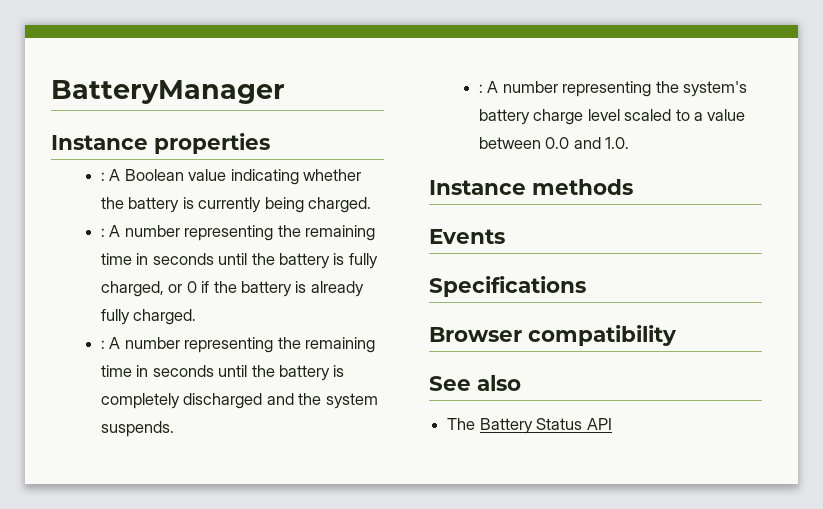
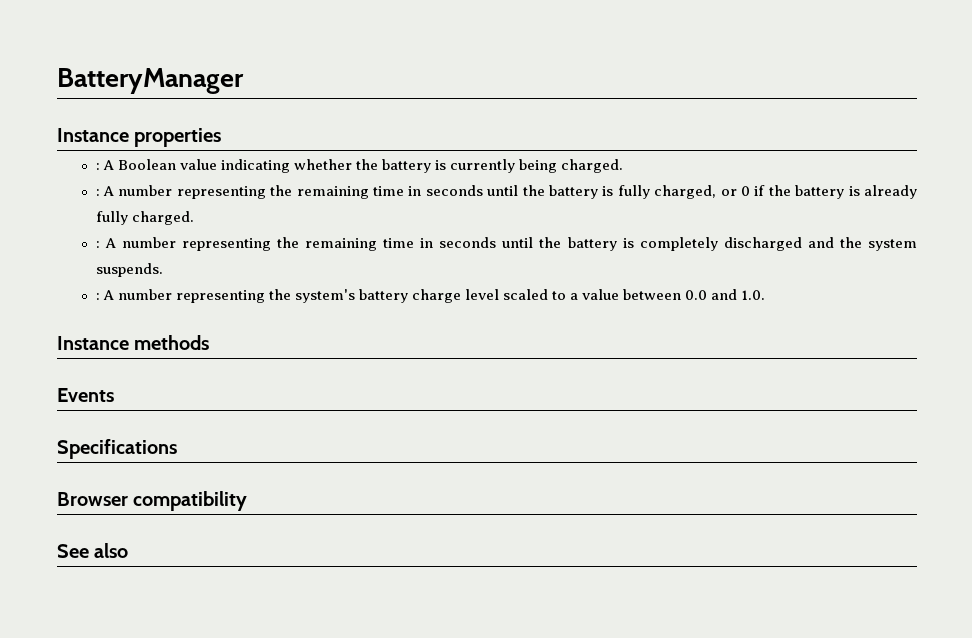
- The Battery Status API

